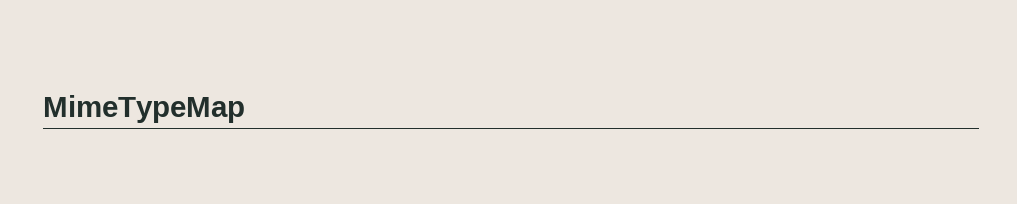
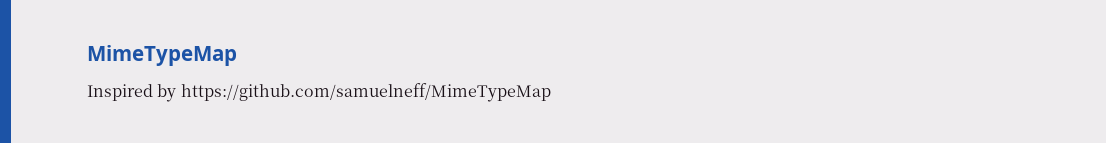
+ Inspired by https://github.com/samuelneff/MimeTypeMap

